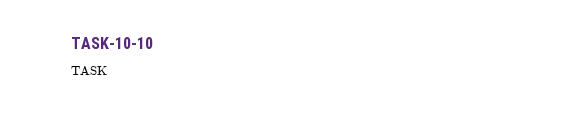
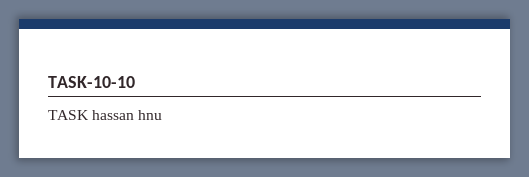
- TASK
+ TASK hassan hnu

